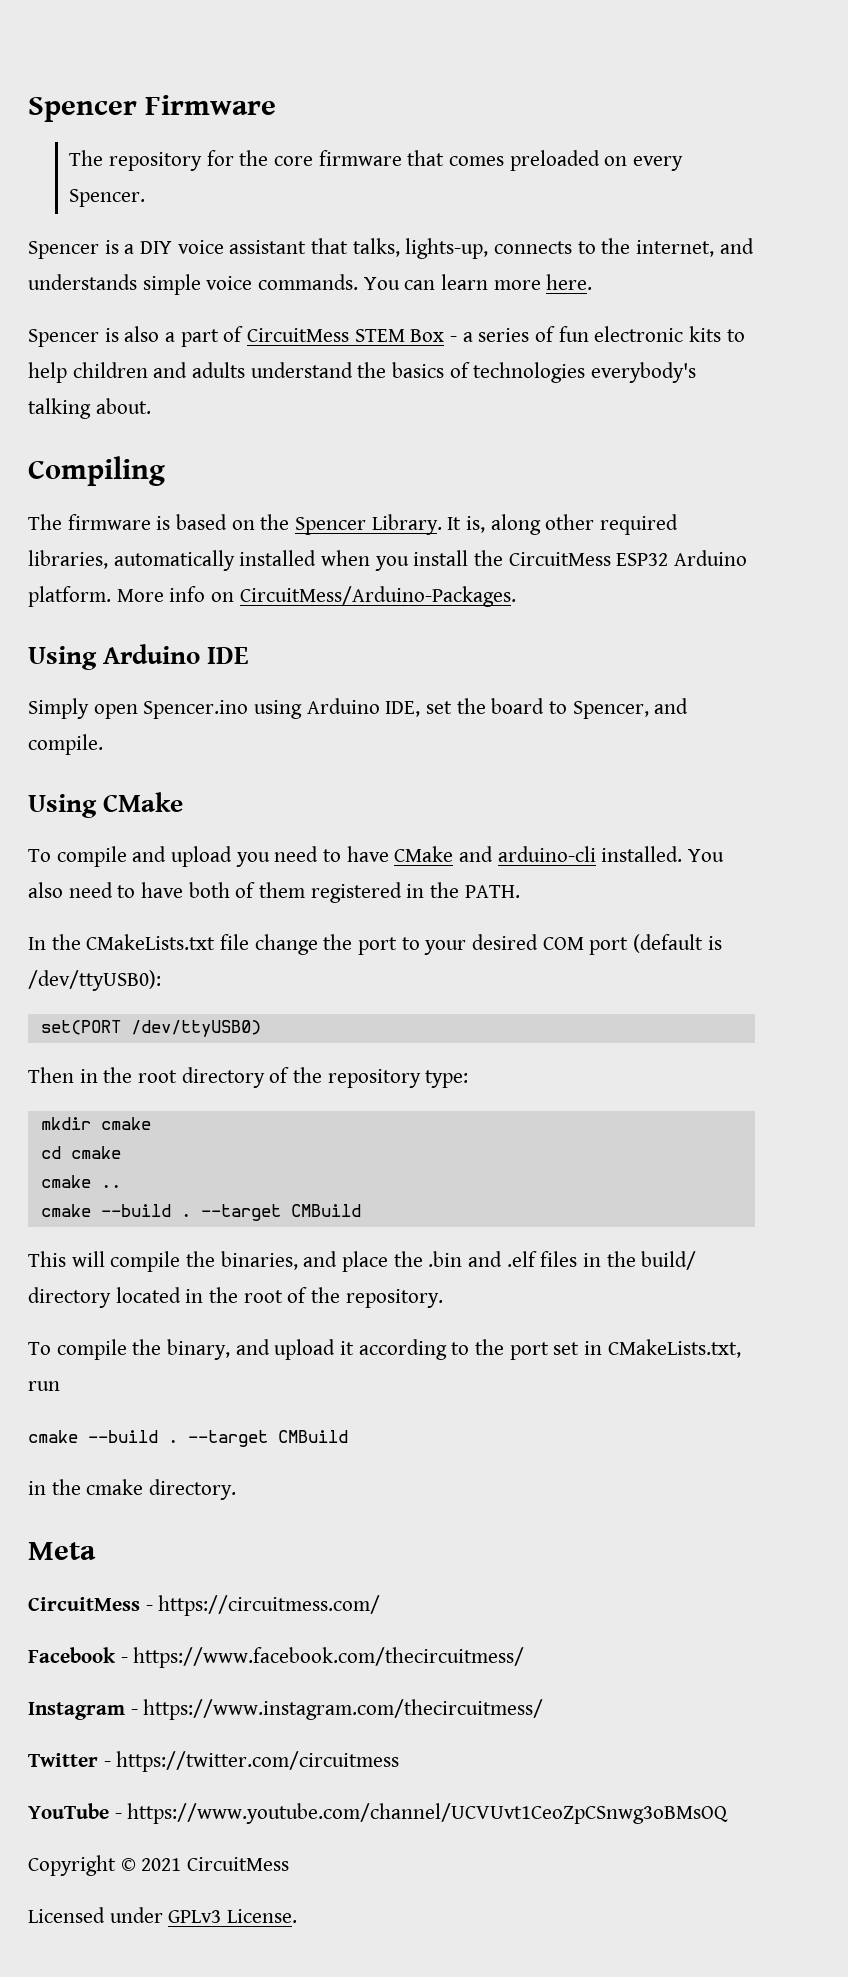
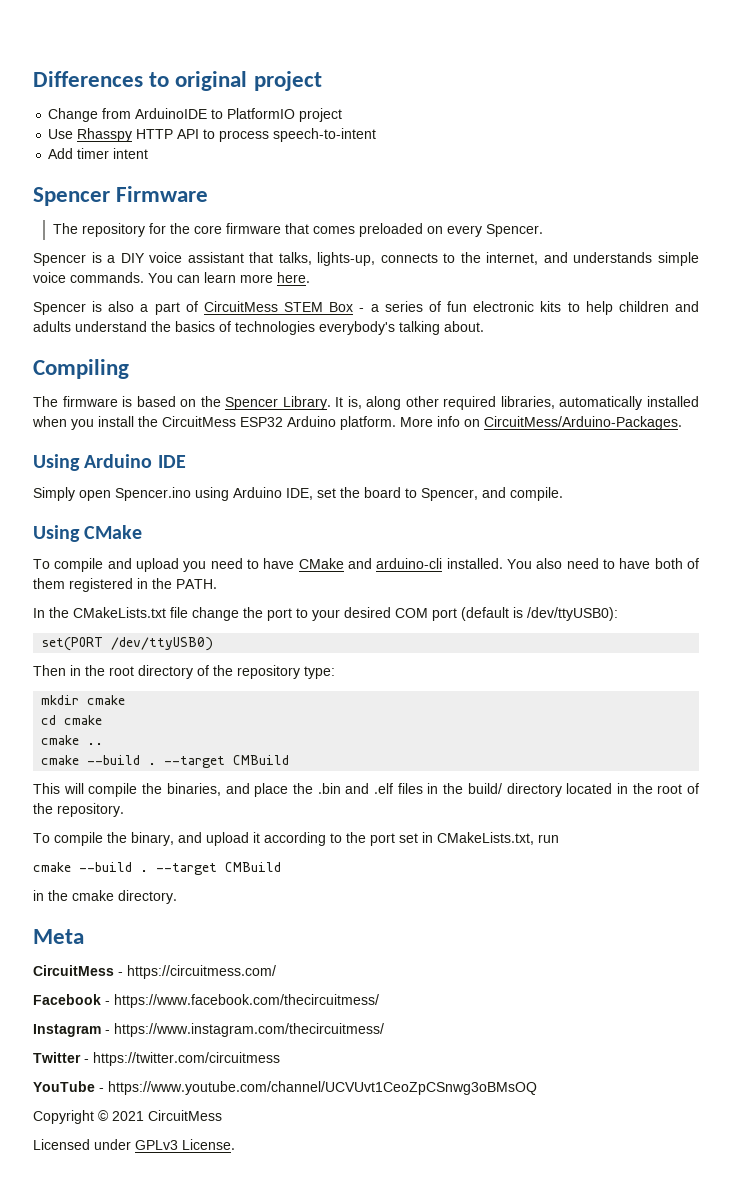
+ Differences to original project
+ Change from ArduinoIDE to PlatformIO project
+ Use Rhasspy HTTP API to process speech-to-intent
+ Add timer intent

